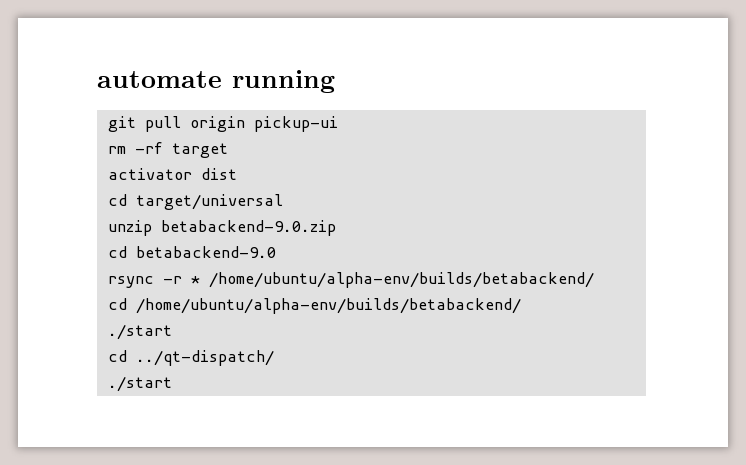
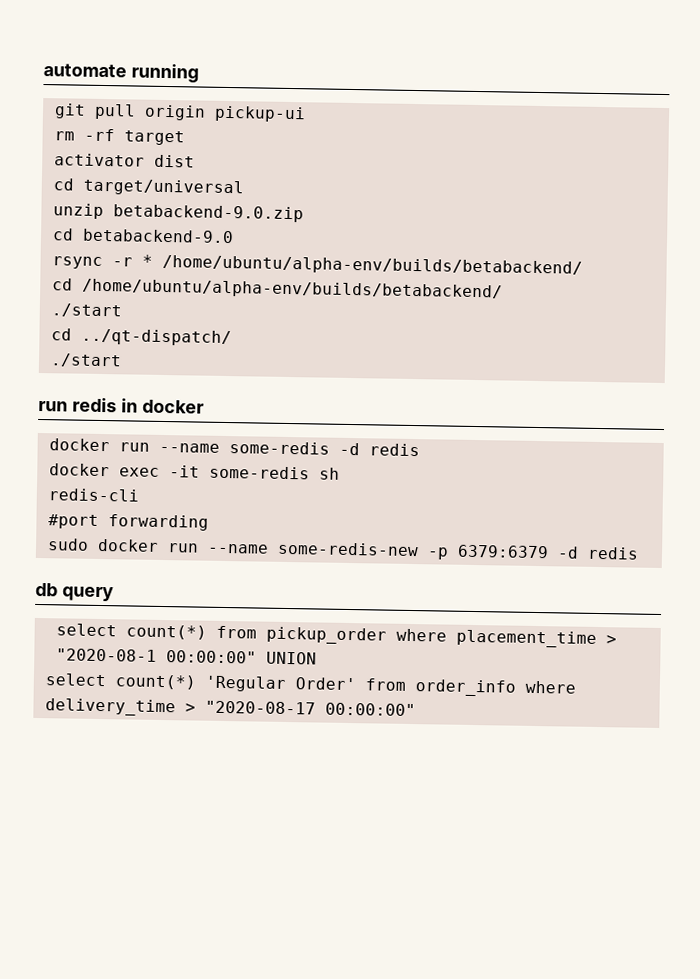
+ run redis in docker
+ docker run --name some-redis -d redis
+ docker exec -it some-redis sh
+ redis-cli
+ #port forwarding
+ sudo docker run --name some-redis-new -p 6379:6379 -d redis
+ db query
+ select count(*) from pickup_order where placement_time > "2020-08-1 00:00:00" UNION
+ select count(*) 'Regular Order' from order_info where delivery_time > "2020-08-17 00:00:00"

